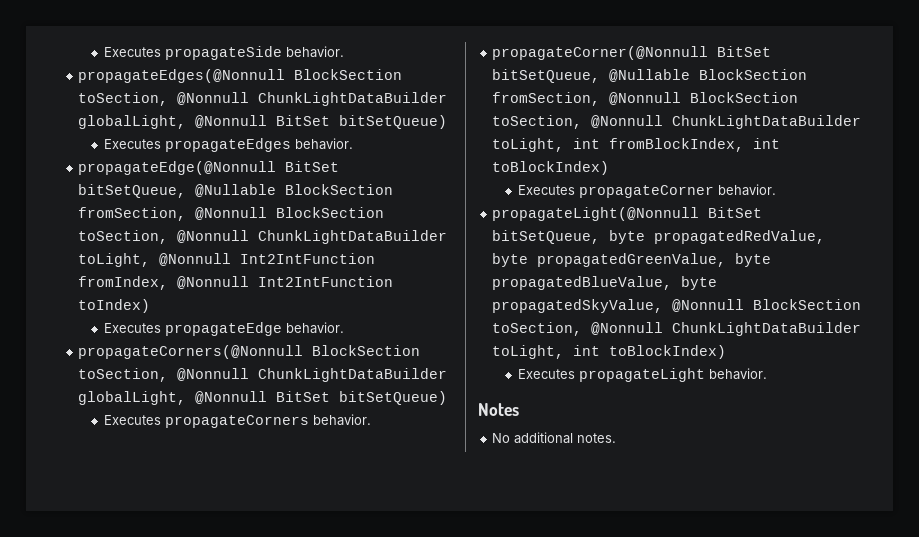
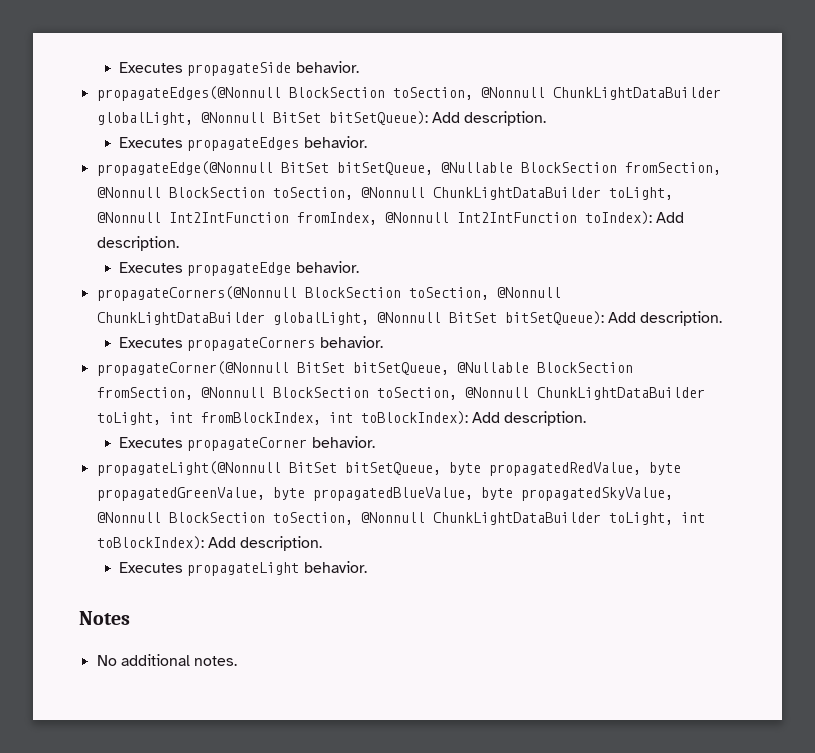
- propagateEdges(@Nonnull BlockSection toSection, @Nonnull ChunkLightDataBuilder globalLight, @Nonnull BitSet bitSetQueue)
+ propagateEdges(@Nonnull BlockSection toSection, @Nonnull ChunkLightDataBuilder globalLight, @Nonnull BitSet bitSetQueue): Add description.
- propagateEdge(@Nonnull BitSet bitSetQueue, @Nullable BlockSection fromSection, @Nonnull BlockSection toSection, @Nonnull ChunkLightDataBuilder toLight, @Nonnull Int2IntFunction fromIndex, @Nonnull Int2IntFunction toIndex)
+ propagateEdge(@Nonnull BitSet bitSetQueue, @Nullable BlockSection fromSection, @Nonnull BlockSection toSection, @Nonnull ChunkLightDataBuilder toLight, @Nonnull Int2IntFunction fromIndex, @Nonnull Int2IntFunction toIndex): Add description.
- propagateCorners(@Nonnull BlockSection toSection, @Nonnull ChunkLightDataBuilder globalLight, @Nonnull BitSet bitSetQueue)
+ propagateCorners(@Nonnull BlockSection toSection, @Nonnull ChunkLightDataBuilder globalLight, @Nonnull BitSet bitSetQueue): Add description.
- propagateCorner(@Nonnull BitSet bitSetQueue, @Nullable BlockSection fromSection, @Nonnull BlockSection toSection, @Nonnull ChunkLightDataBuilder toLight, int fromBlockIndex, int toBlockIndex)
+ propagateCorner(@Nonnull BitSet bitSetQueue, @Nullable BlockSection fromSection, @Nonnull BlockSection toSection, @Nonnull ChunkLightDataBuilder toLight, int fromBlockIndex, int toBlockIndex): Add description.
- propagateLight(@Nonnull BitSet bitSetQueue, byte propagatedRedValue, byte propagatedGreenValue, byte propagatedBlueValue, byte propagatedSkyValue, @Nonnull BlockSection toSection, @Nonnull ChunkLightDataBuilder toLight, int toBlockIndex)
+ propagateLight(@Nonnull BitSet bitSetQueue, byte propagatedRedValue, byte propagatedGreenValue, byte propagatedBlueValue, byte propagatedSkyValue, @Nonnull BlockSection toSection, @Nonnull ChunkLightDataBuilder toLight, int toBlockIndex): Add description.

